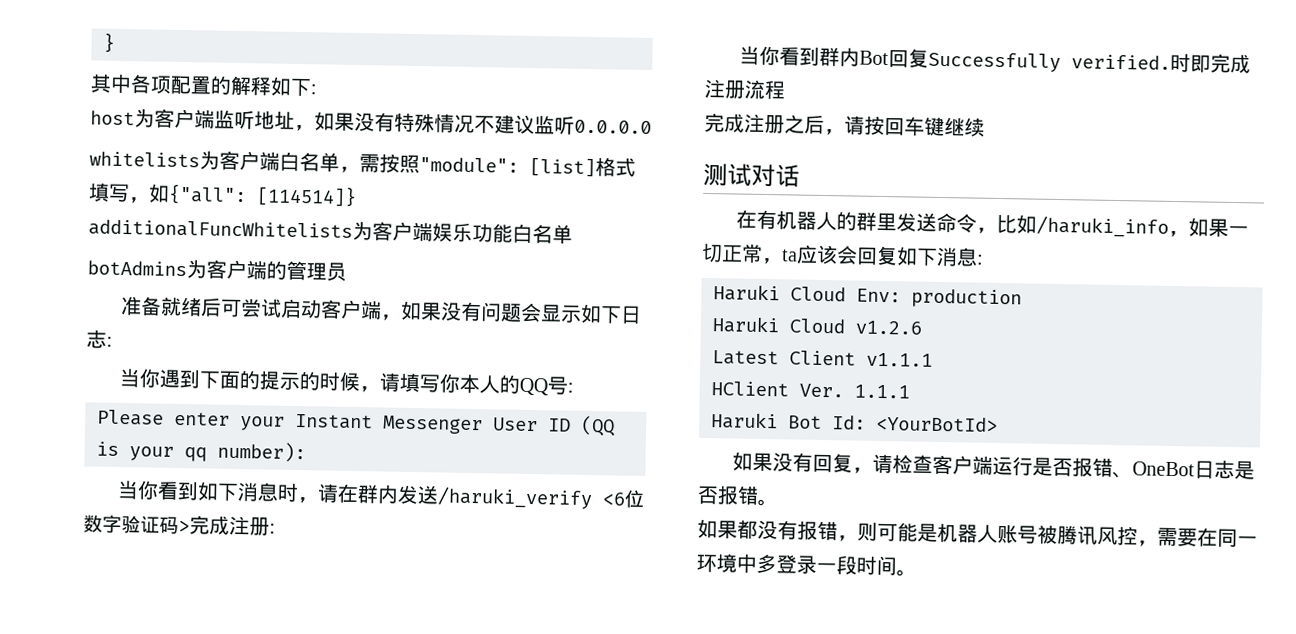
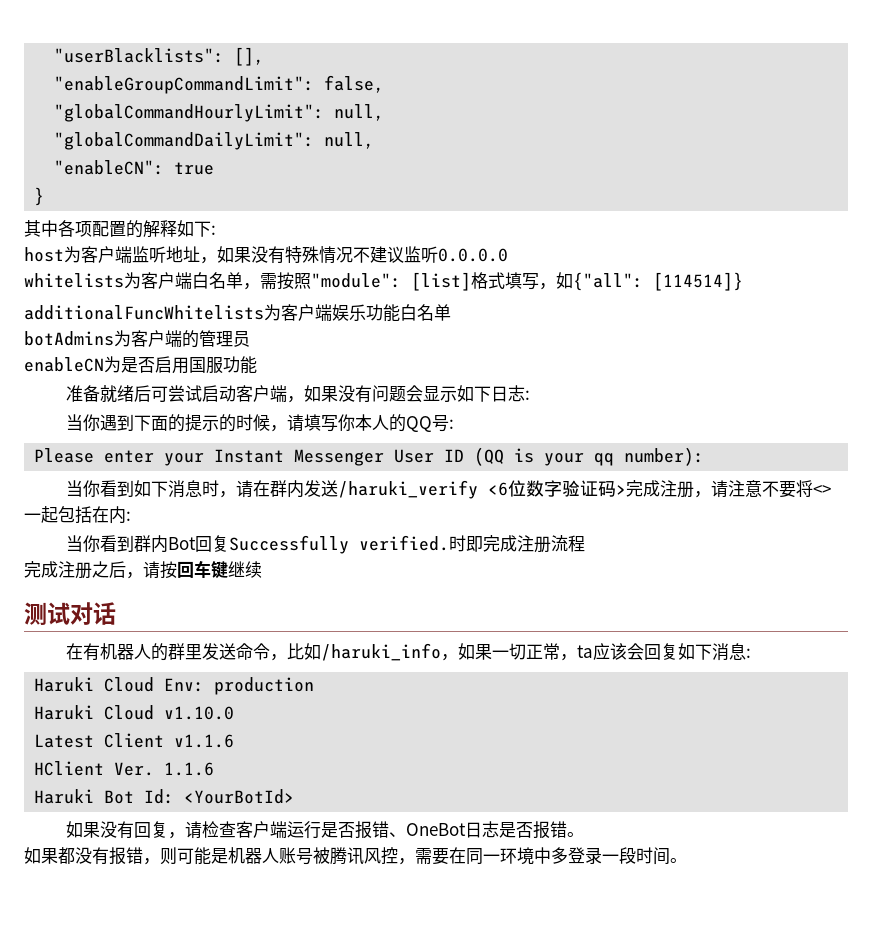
+ "userBlacklists": [],
+ "enableGroupCommandLimit": false,
+ "globalCommandHourlyLimit": null,
+ "globalCommandDailyLimit": null,
+ "enableCN": true
+ enableCN为是否启用国服功能
- 当你看到如下消息时，请在群内发送/haruki_verify <6位数字验证码>完成注册:
+ 当你看到如下消息时，请在群内发送/haruki_verify <6位数字验证码>完成注册，请注意不要将<>一起包括在内:
- Haruki Cloud v1.2.6
+ Haruki Cloud v1.10.0
- Latest Client v1.1.1
+ Latest Client v1.1.6
- HClient Ver. 1.1.1
+ HClient Ver. 1.1.6

